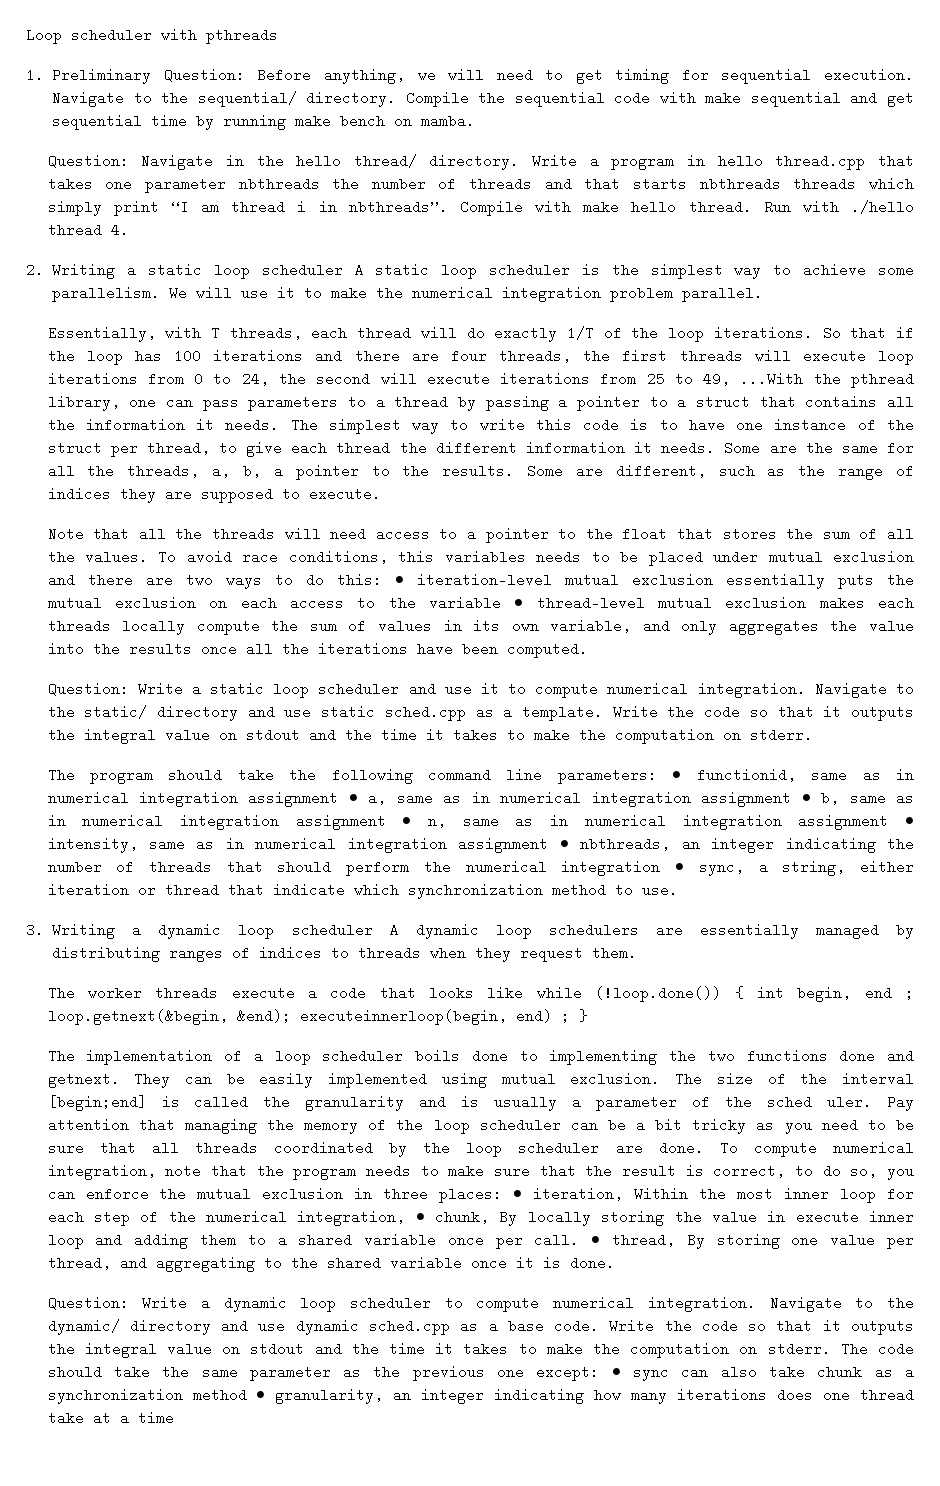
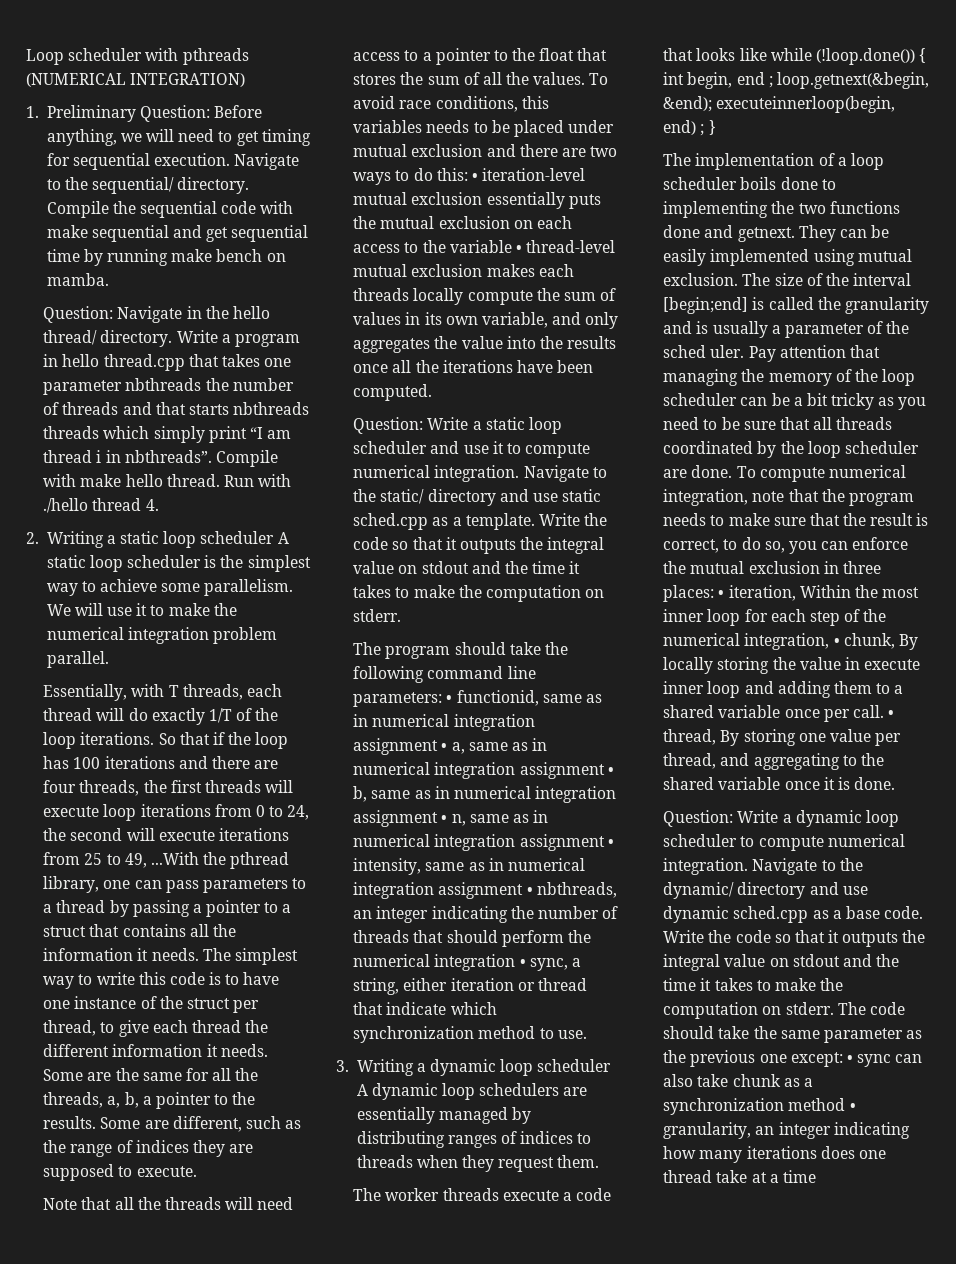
- Loop scheduler with pthreads
+ Loop scheduler with pthreads (NUMERICAL INTEGRATION)

